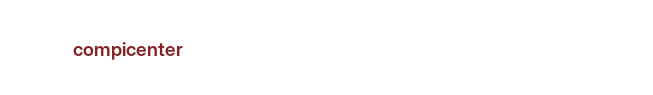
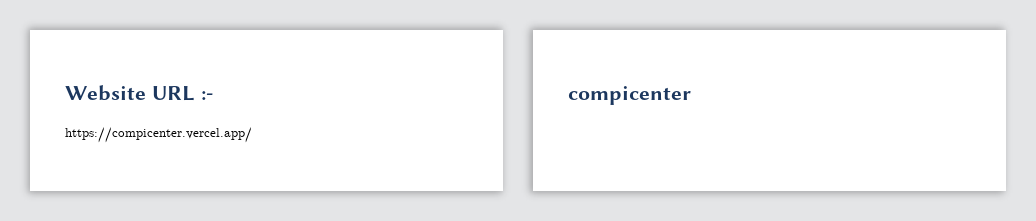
+ Website URL :-
+ https://compicenter.vercel.app/

